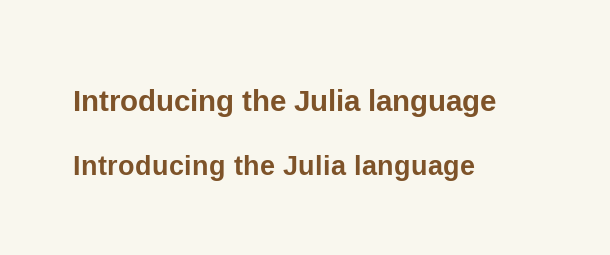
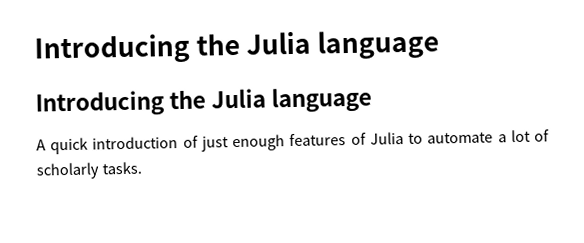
+ A quick introduction of just enough features of Julia to automate a lot of scholarly tasks.

